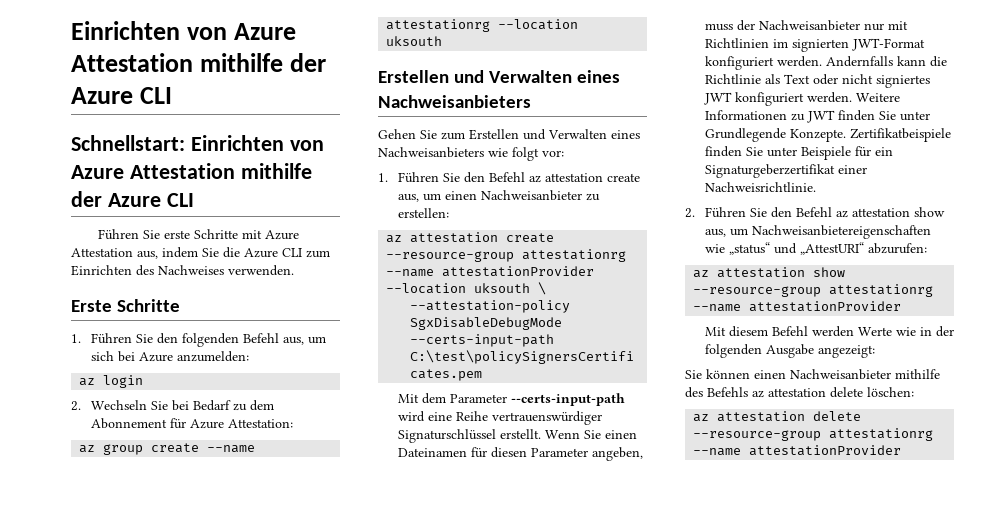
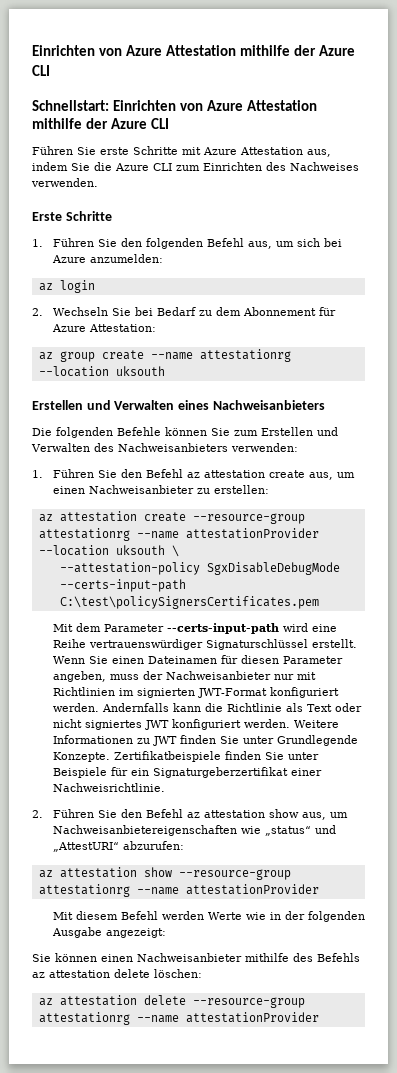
- Gehen Sie zum Erstellen und Verwalten eines Nachweisanbieters wie folgt vor:
+ Die folgenden Befehle können Sie zum Erstellen und Verwalten des Nachweisanbieters verwenden:

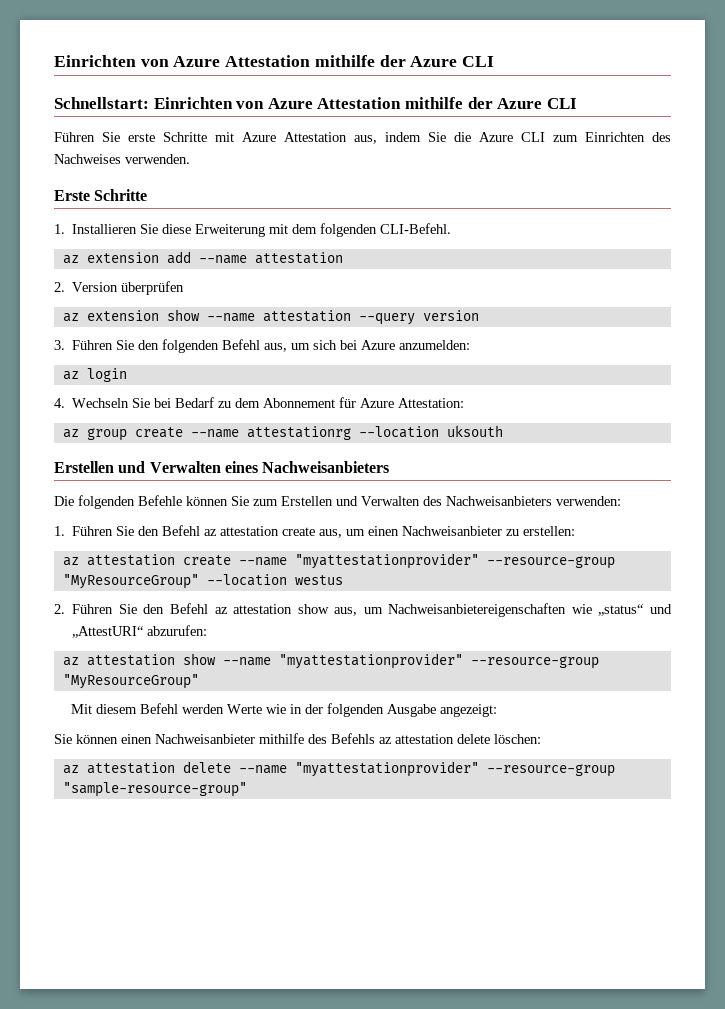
- 1. Führen Sie den folgenden Befehl aus, um sich bei Azure anzumelden:
+ 1. Installieren Sie diese Erweiterung mit dem folgenden CLI-Befehl.
+ az extension add --name attestation
+ 2. Version überprüfen
+ az extension show --name attestation --query version
+ 3. Führen Sie den folgenden Befehl aus, um sich bei Azure anzumelden:
- 2. Wechseln Sie bei Bedarf zu dem Abonnement für Azure Attestation:
+ 4. Wechseln Sie bei Bedarf zu dem Abonnement für Azure Attestation:
- az attestation create --resource-group attestationrg --name attestationProvider --location uksouth \
- --attestation-policy SgxDisableDebugMode --certs-input-path C:\test\policySignersCertificates.pem
- Mit dem Parameter --certs-input-path wird eine Reihe vertrauenswürdiger Signaturschlüssel erstellt. Wenn Sie einen Dateinamen für diesen Parameter angeben, muss der Nachweisanbieter nur mit Richtlinien im signierten JWT-Format konfiguriert werden. Andernfalls kann die Richtlinie als Text oder nicht signiertes JWT konfiguriert werden. Weitere Informationen zu JWT finden Sie unter Grundlegende Konzepte. Zertifikatbeispiele finden Sie unter Beispiele für ein Signaturgeberzertifikat einer Nachweisrichtlinie.
+ az attestation create --name "myattestationprovider" --resource-group "MyResourceGroup" --location westus
- az attestation show --resource-group attestationrg --name attestationProvider
+ az attestation show --name "myattestationprovider" --resource-group "MyResourceGroup"
- az attestation delete --resource-group attestationrg --name attestationProvider
+ az attestation delete --name "myattestationprovider" --resource-group "sample-resource-group"

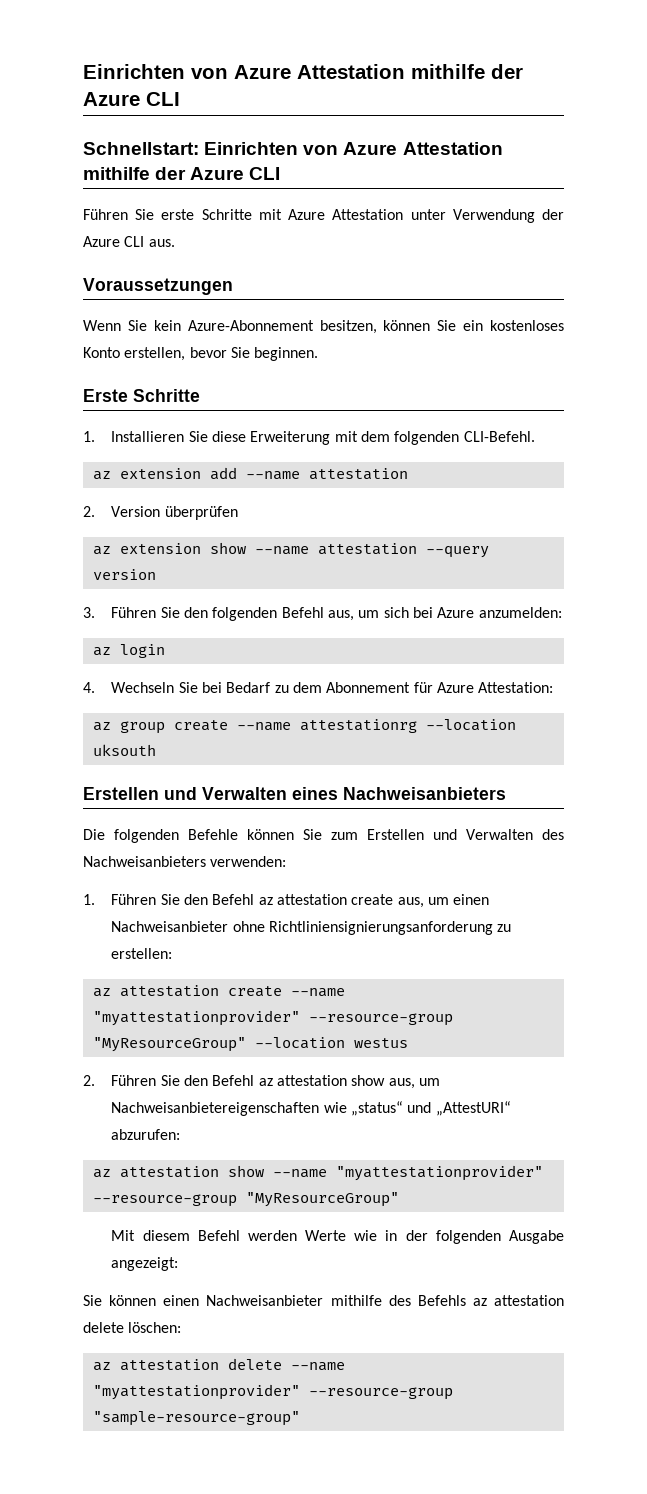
- Führen Sie erste Schritte mit Azure Attestation aus, indem Sie die Azure CLI zum Einrichten des Nachweises verwenden.
+ Führen Sie erste Schritte mit Azure Attestation unter Verwendung der Azure CLI aus.
+ Voraussetzungen
+ Wenn Sie kein Azure-Abonnement besitzen, können Sie ein kostenloses Konto erstellen, bevor Sie beginnen.
- 1. Führen Sie den Befehl az attestation create aus, um einen Nachweisanbieter zu erstellen:
+ 1. Führen Sie den Befehl az attestation create aus, um einen Nachweisanbieter ohne Richtliniensignierungsanforderung zu erstellen:

